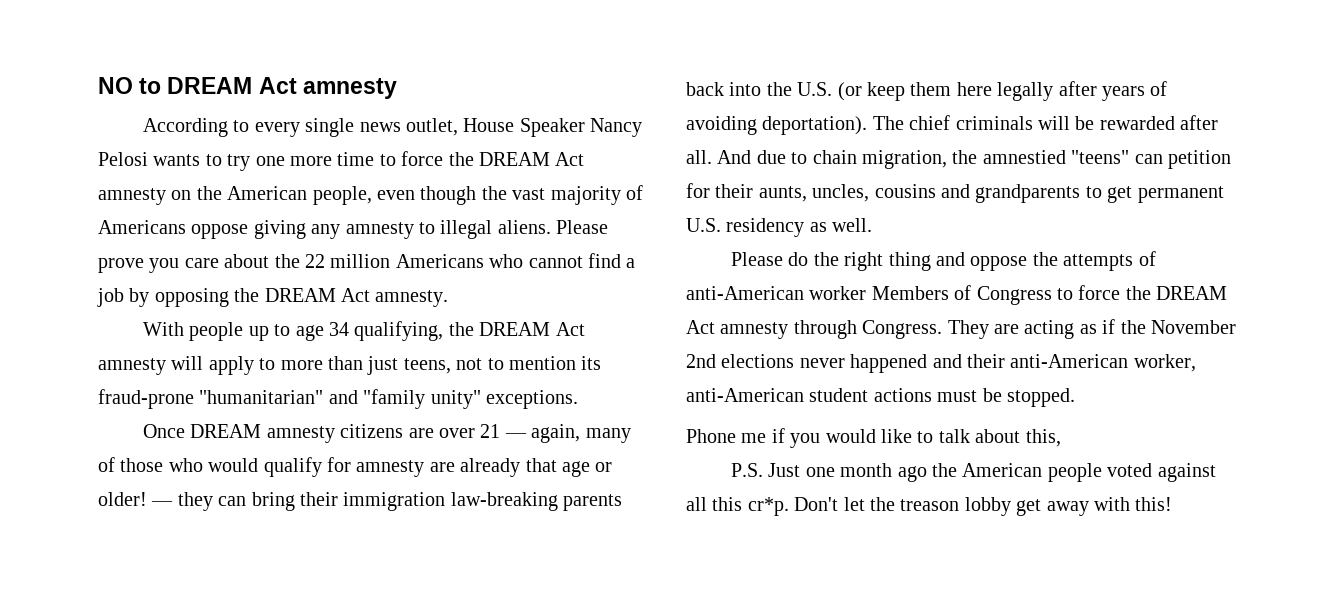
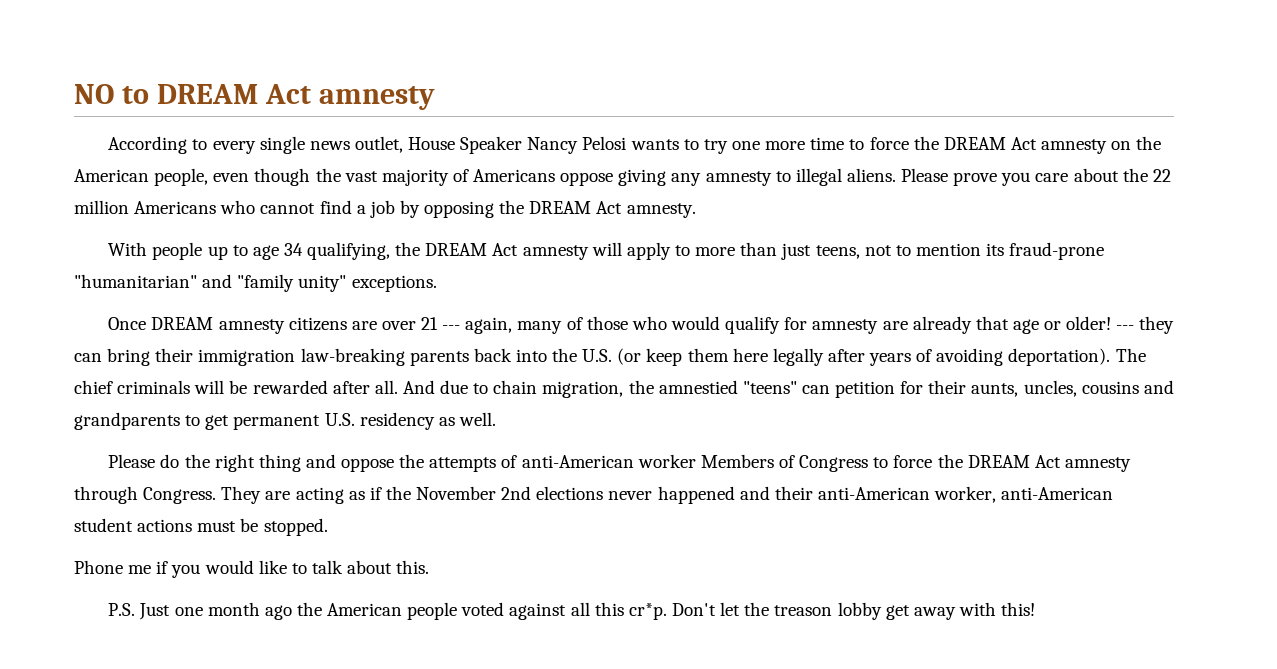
- Once DREAM amnesty citizens are over 21 — again, many of those who would qualify for amnesty are already that age or older!
+ Once DREAM amnesty citizens are over 21 --- again, many of those who would qualify for amnesty are already that age or older!
- — they can bring their immigration law-breaking parents back into the U.S. (or keep them here legally after years of avoiding deportation).
+ --- they can bring their immigration law-breaking parents back into the U.S. (or keep them here legally after years of avoiding deportation).
- Phone me if you would like to talk about this,
+ Phone me if you would like to talk about this.

